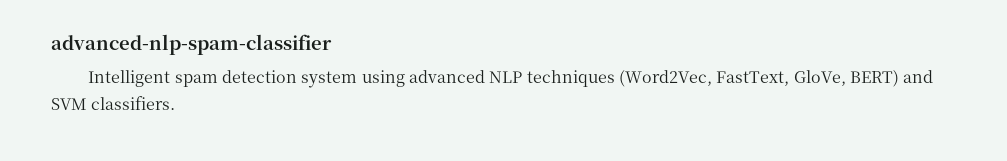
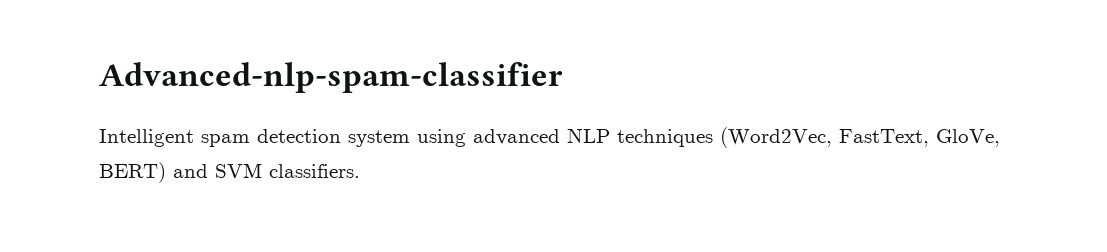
- advanced-nlp-spam-classifier
+ Advanced-nlp-spam-classifier

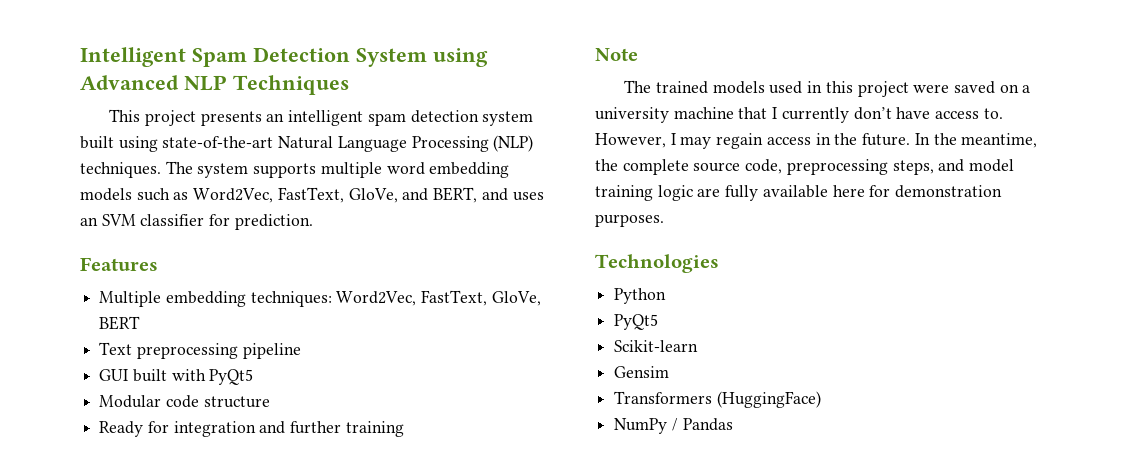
- Advanced-nlp-spam-classifier
- Intelligent spam detection system using advanced NLP techniques (Word2Vec, FastText, GloVe, BERT) and SVM classifiers.
+ Intelligent Spam Detection System using Advanced NLP Techniques
+ This project presents an intelligent spam detection system built using state-of-the-art Natural Language Processing (NLP) techniques. The system supports multiple word embedding models such as Word2Vec, FastText, GloVe, and BERT, and uses an SVM classifier for prediction.
+ Features
+ Multiple embedding techniques: Word2Vec, FastText, GloVe, BERT
+ Text preprocessing pipeline
+ GUI built with PyQt5
+ Modular code structure
+ Ready for integration and further training
+ Note
+ The trained models used in this project were saved on a university machine that I currently don’t have access to. However, I may regain access in the future. In the meantime, the complete source code, preprocessing steps, and model training logic are fully available here for demonstration purposes.
+ Technologies
+ Python
+ PyQt5
+ Scikit-learn
+ Gensim
+ Transformers (HuggingFace)
+ NumPy / Pandas

